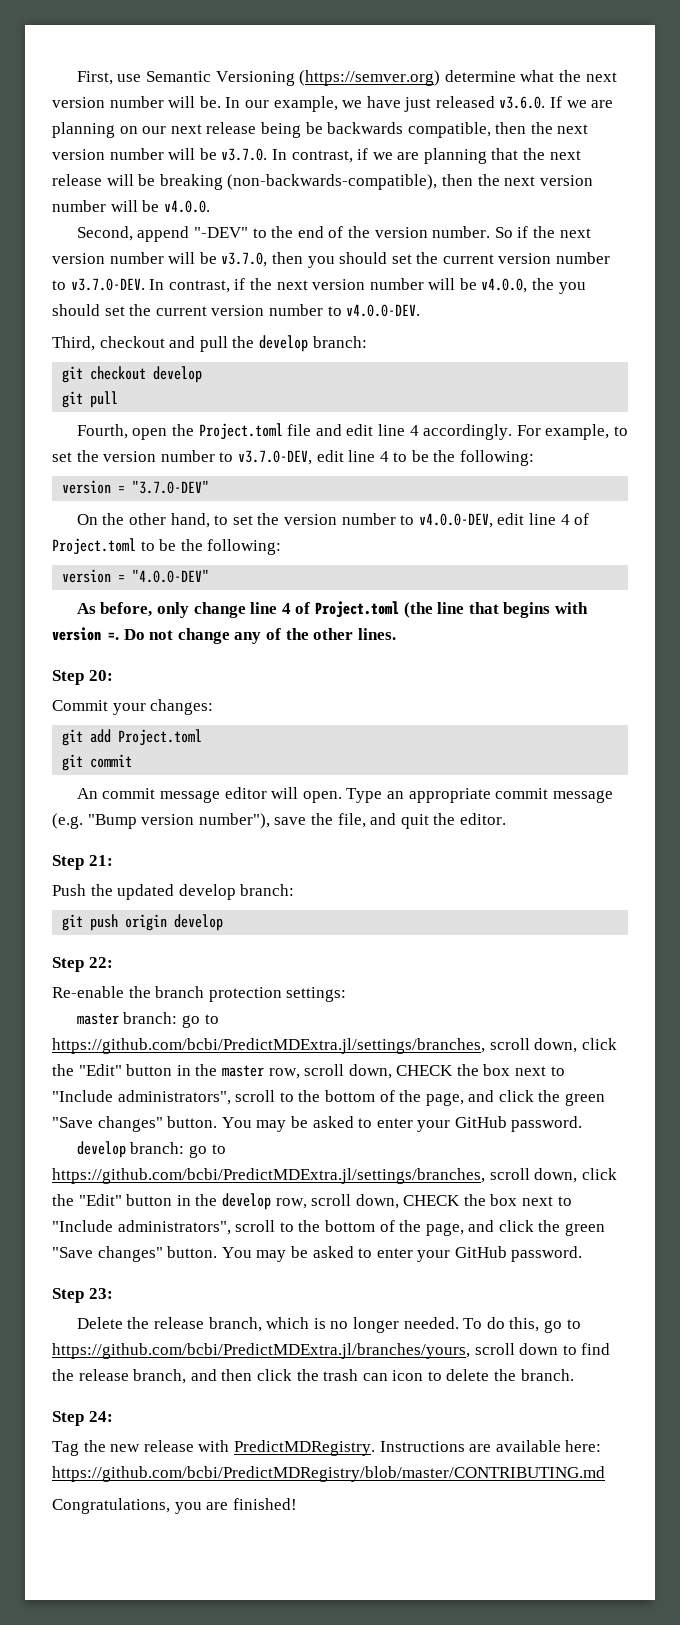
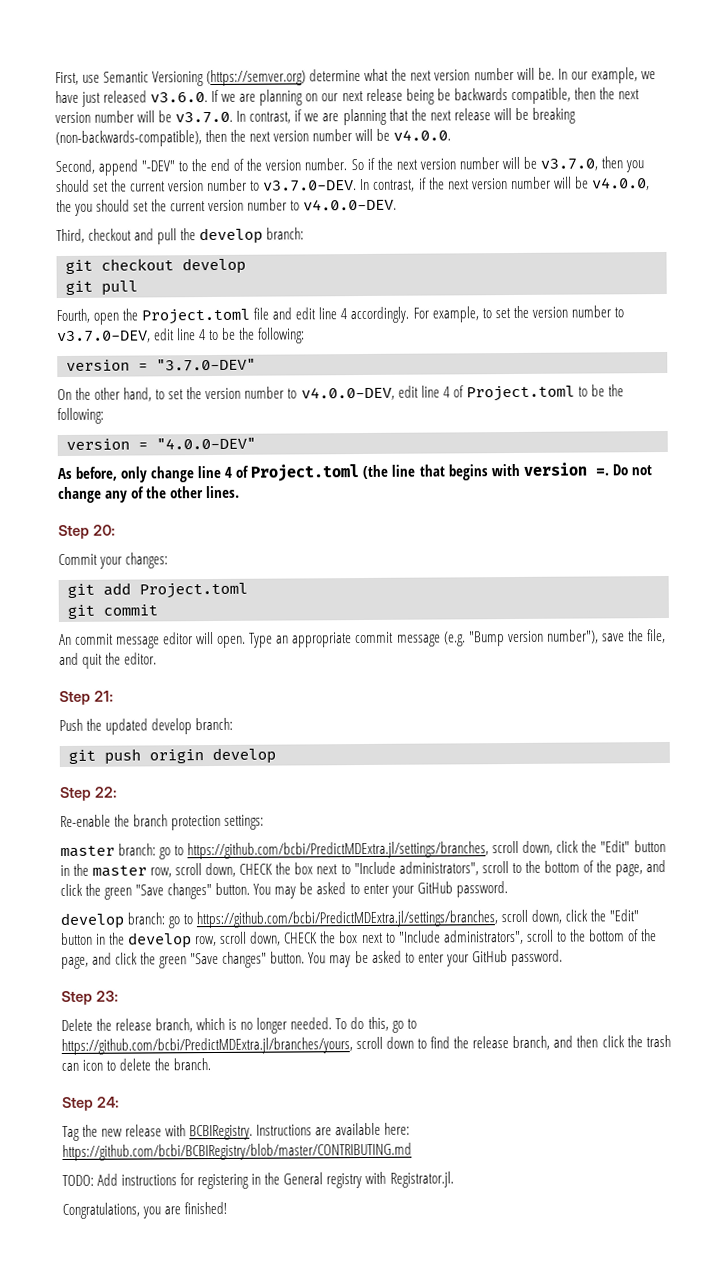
- Tag the new release with PredictMDRegistry.
+ Tag the new release with BCBIRegistry.
- Instructions are available here: https://github.com/bcbi/PredictMDRegistry/blob/master/CONTRIBUTING.md
+ Instructions are available here: https://github.com/bcbi/BCBIRegistry/blob/master/CONTRIBUTING.md
+ TODO: Add instructions for registering in the General registry with Registrator.jl.

